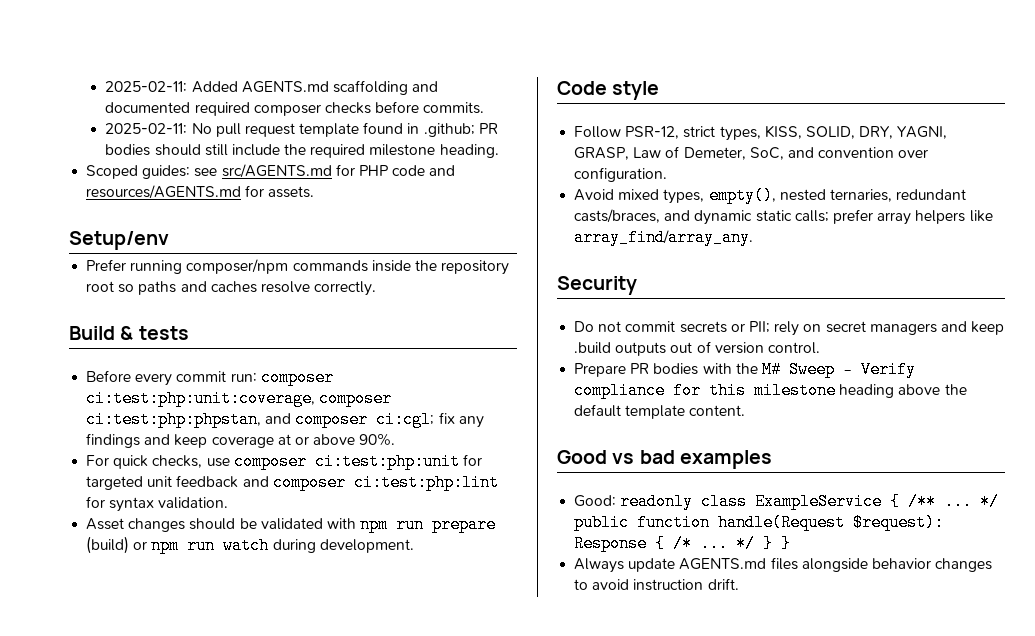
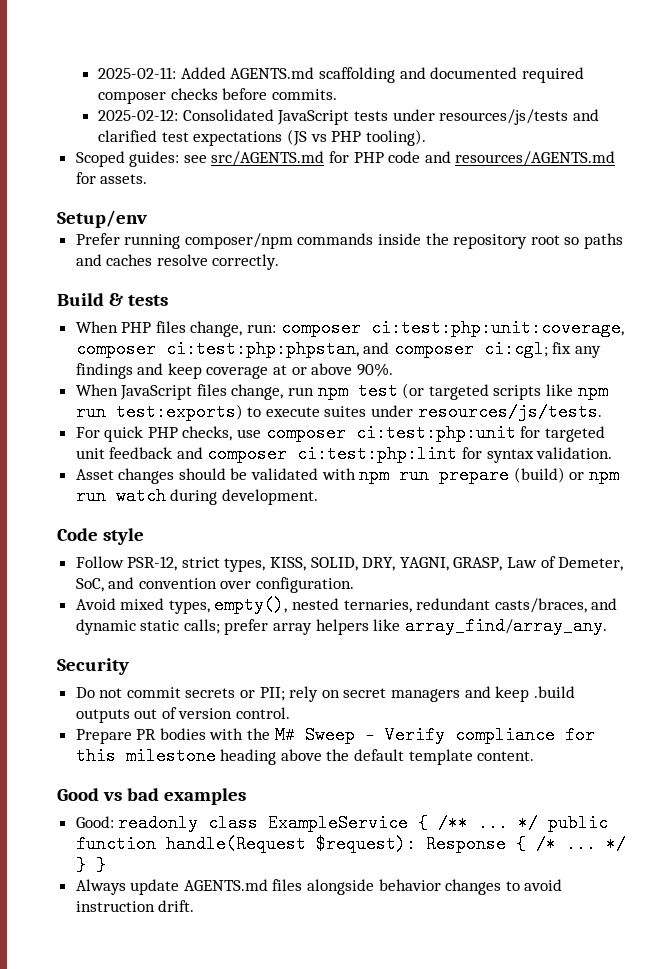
- 2025-02-11: No pull request template found in .github; PR bodies should still include the required milestone heading.
+ 2025-02-12: Consolidated JavaScript tests under resources/js/tests and clarified test expectations (JS vs PHP tooling).
- Before every commit run: composer ci:test:php:unit:coverage, composer ci:test:php:phpstan, and composer ci:cgl; fix any findings and keep coverage at or above 90%.
+ When PHP files change, run: composer ci:test:php:unit:coverage, composer ci:test:php:phpstan, and composer ci:cgl; fix any findings and keep coverage at or above 90%.
+ When JavaScript files change, run npm test (or targeted scripts like npm run test:exports) to execute suites under resources/js/tests.
- For quick checks, use composer ci:test:php:unit for targeted unit feedback and composer ci:test:php:lint for syntax validation.
+ For quick PHP checks, use composer ci:test:php:unit for targeted unit feedback and composer ci:test:php:lint for syntax validation.

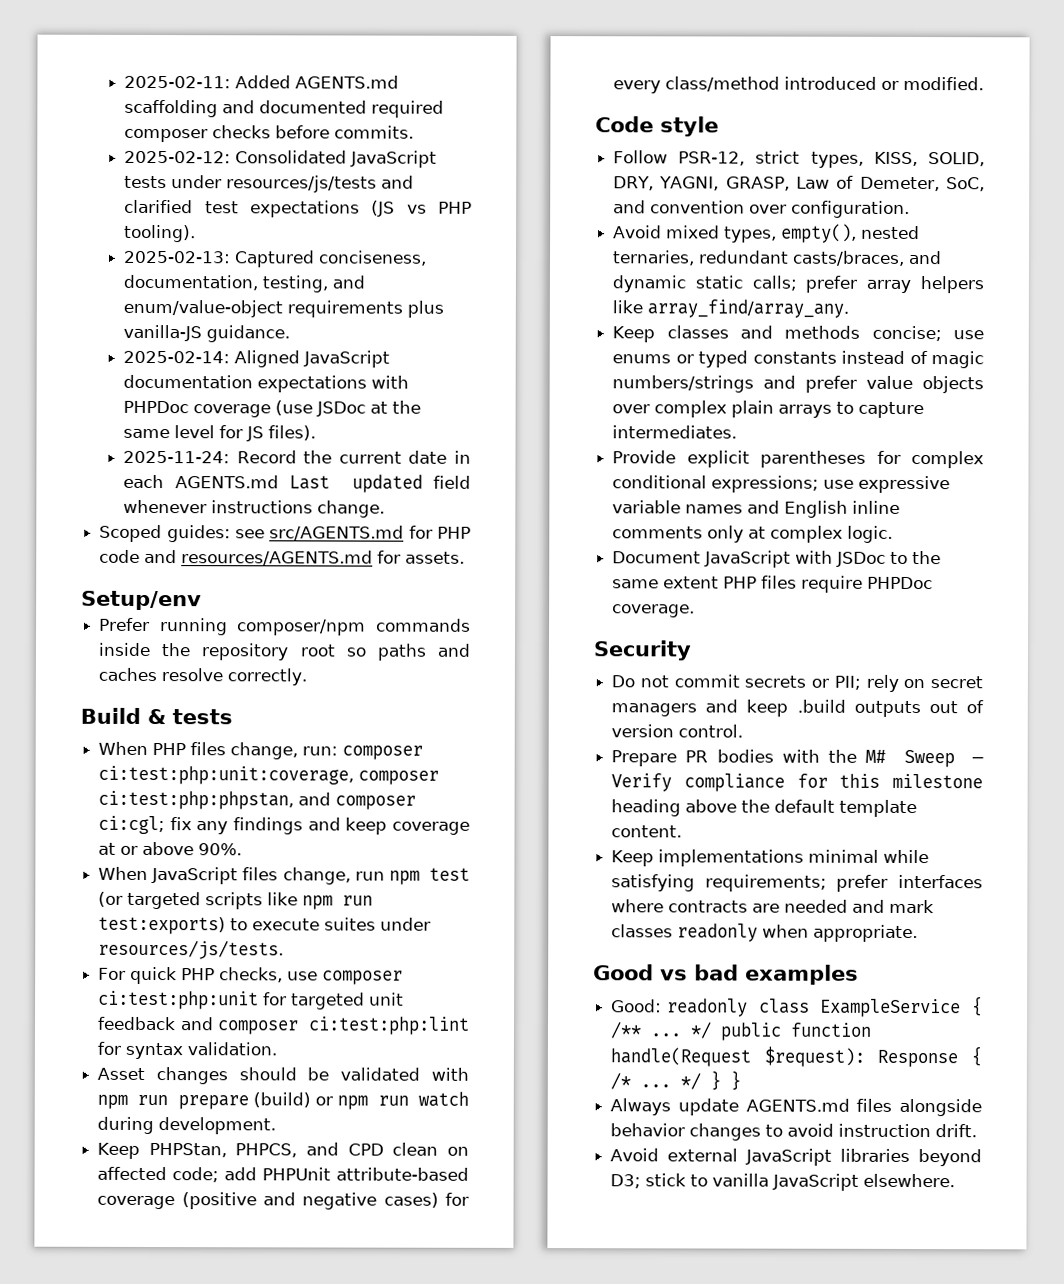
+ 2025-02-13: Captured conciseness, documentation, testing, and enum/value-object requirements plus vanilla-JS guidance.
+ 2025-02-14: Aligned JavaScript documentation expectations with PHPDoc coverage (use JSDoc at the same level for JS files).
+ 2025-11-24: Record the current date in each AGENTS.md Last updated field whenever instructions change.
+ Keep PHPStan, PHPCS, and CPD clean on affected code; add PHPUnit attribute-based coverage (positive and negative cases) for every class/method introduced or modified.
+ Keep classes and methods concise; use enums or typed constants instead of magic numbers/strings and prefer value objects over complex plain arrays to capture intermediates.
+ Provide explicit parentheses for complex conditional expressions; use expressive variable names and English inline comments only at complex logic.
+ Document JavaScript with JSDoc to the same extent PHP files require PHPDoc coverage.
+ Keep implementations minimal while satisfying requirements; prefer interfaces where contracts are needed and mark classes readonly when appropriate.
+ Avoid external JavaScript libraries beyond D3; stick to vanilla JavaScript elsewhere.

